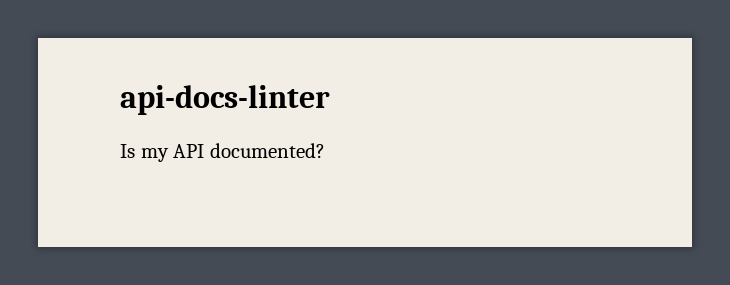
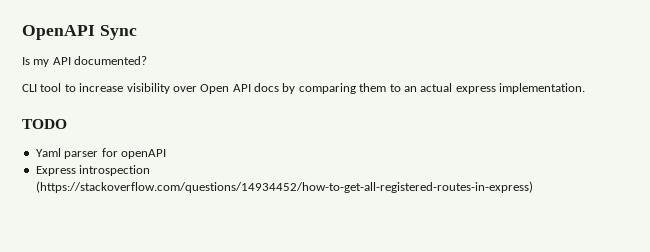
- api-docs-linter
+ OpenAPI Sync
+ CLI tool to increase visibility over Open API docs by comparing them to an actual express implementation.
+ TODO
+ Yaml parser for openAPI
+ Express introspection (https://stackoverflow.com/questions/14934452/how-to-get-all-registered-routes-in-express)

